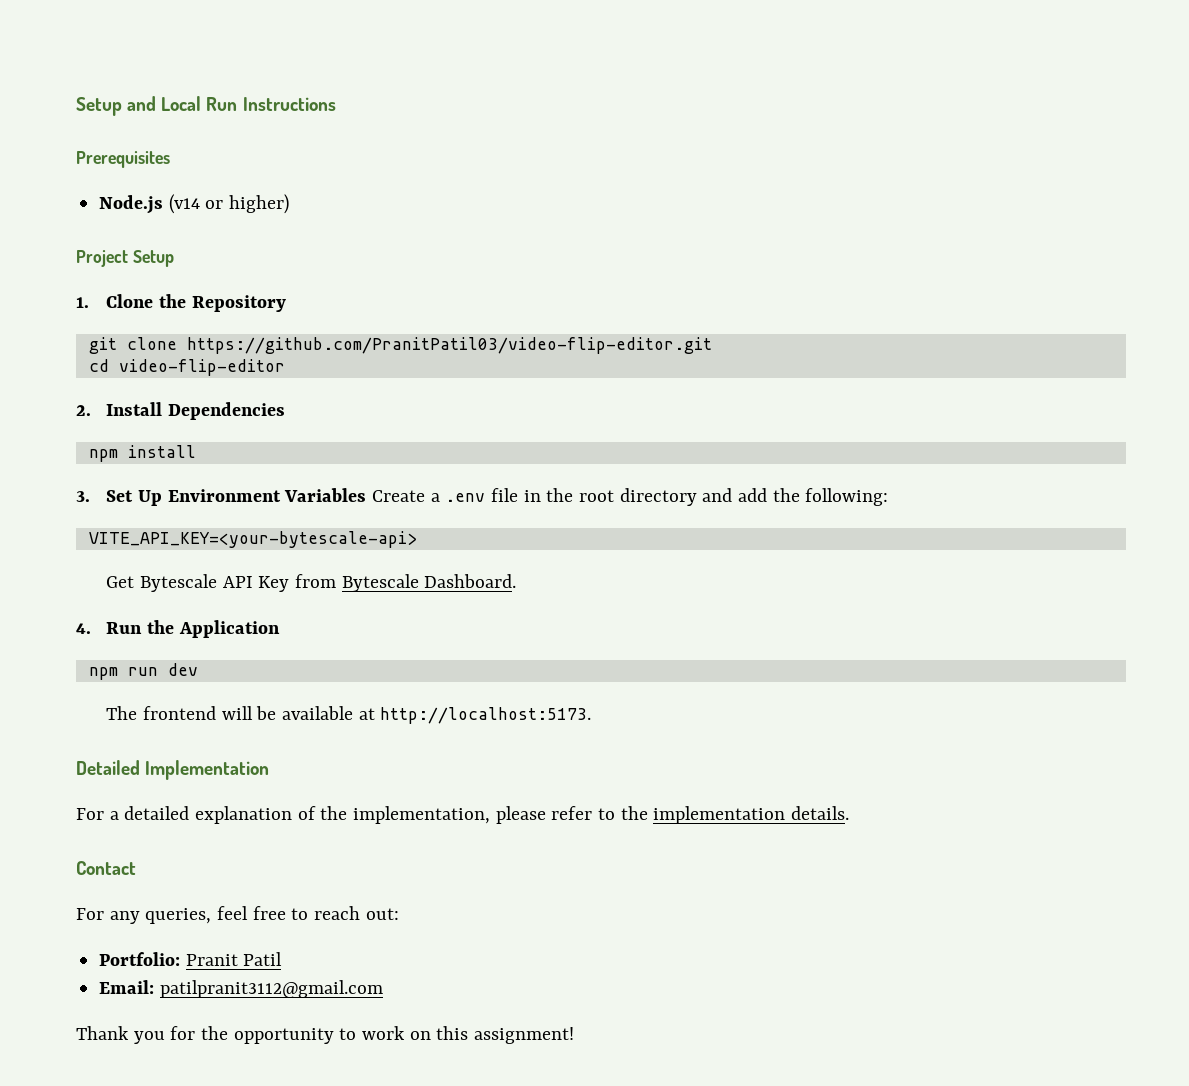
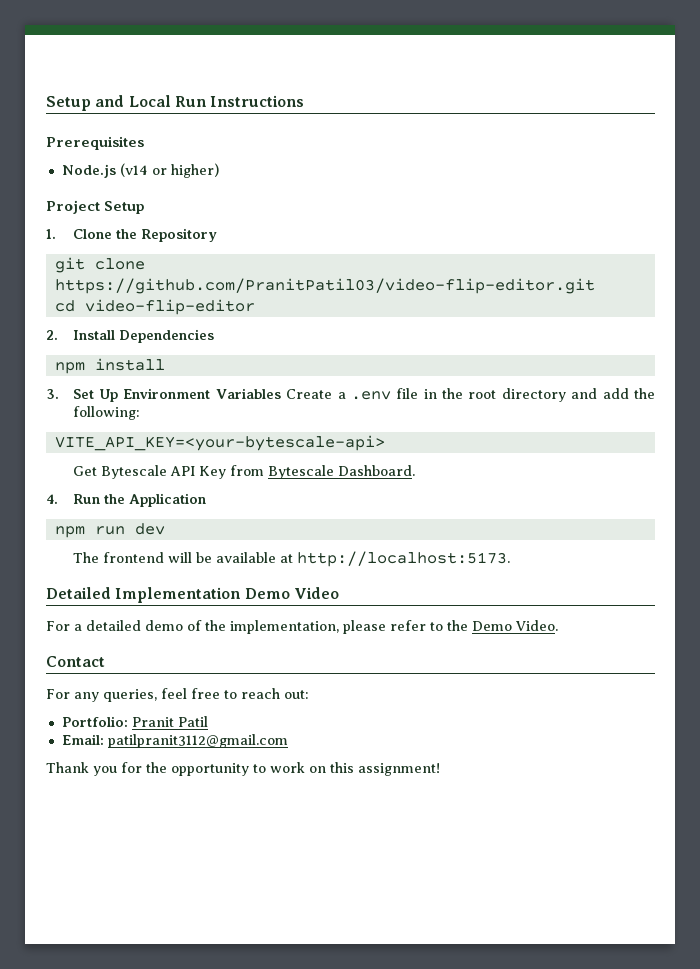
- Detailed Implementation
+ Detailed Implementation Demo Video
- For a detailed explanation of the implementation, please refer to the implementation details.
+ For a detailed demo of the implementation, please refer to the Demo Video.

